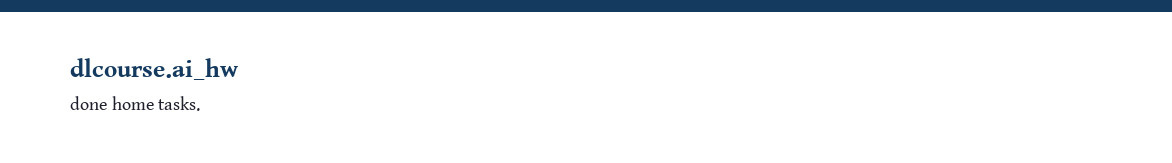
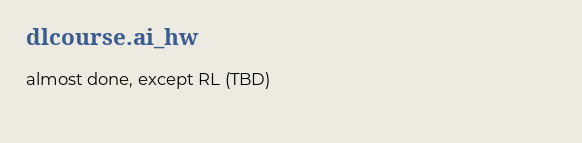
- done home tasks.
+ almost done, except RL (TBD)

